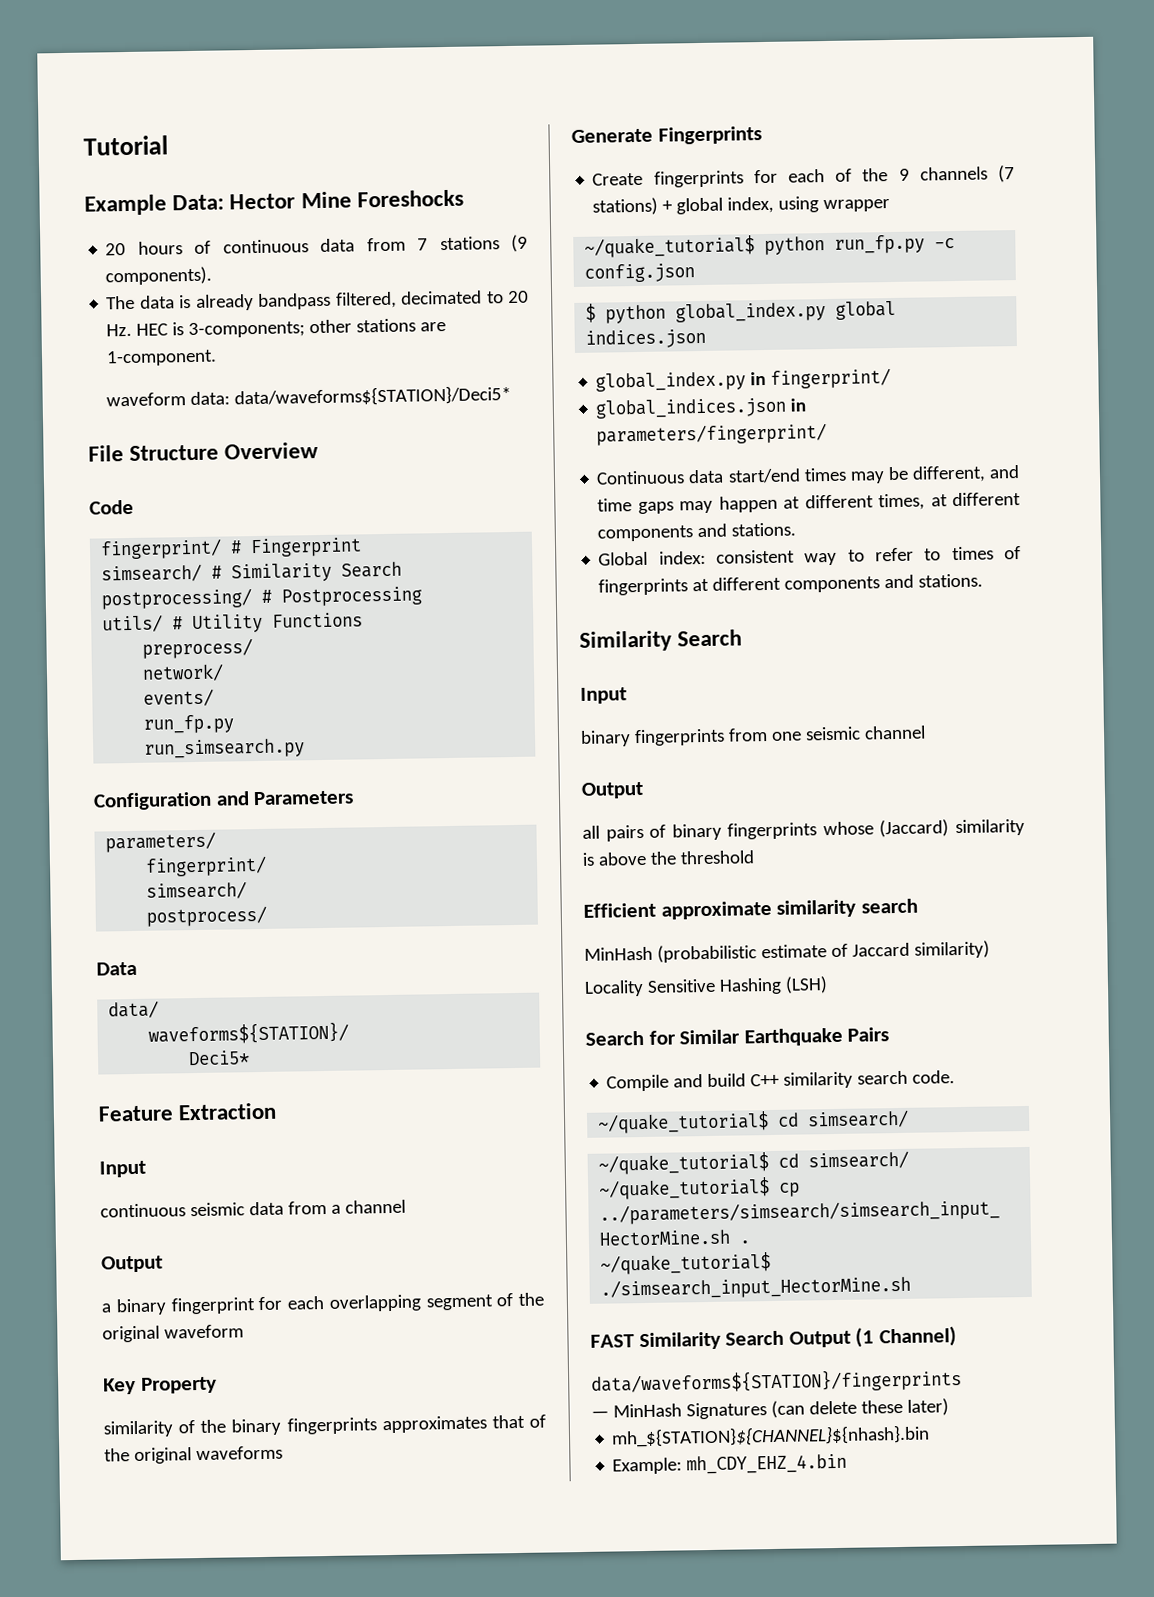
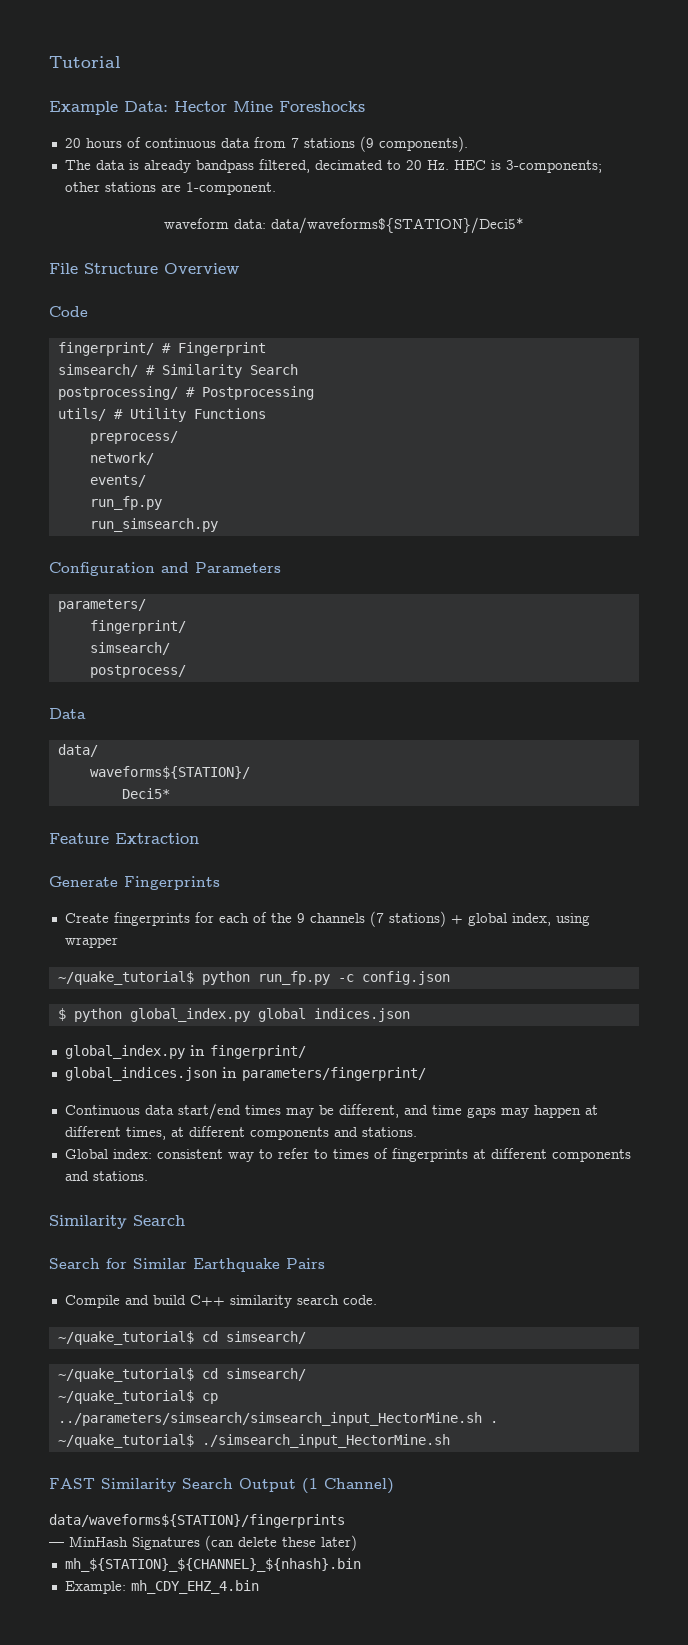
  Feature Extraction
- Input
- continuous seismic data from a channel
- Output
- a binary fingerprint for each overlapping segment of the original waveform
- Key Property
- similarity of the binary fingerprints approximates that of the original waveforms
  Global index: consistent way to refer to times of fingerprints at different components and stations.
  Similarity Search
- Input
- binary fingerprints from one seismic channel
- Output
- all pairs of binary fingerprints whose (Jaccard) similarity is above the threshold
- Efficient approximate similarity search
- MinHash (probabilistic estimate of Jaccard similarity)
- Locality Sensitive Hashing (LSH)
- mh_${STATION}${CHANNEL}${nhash}.bin
+ mh_${STATION}_${CHANNEL}_${nhash}.bin

